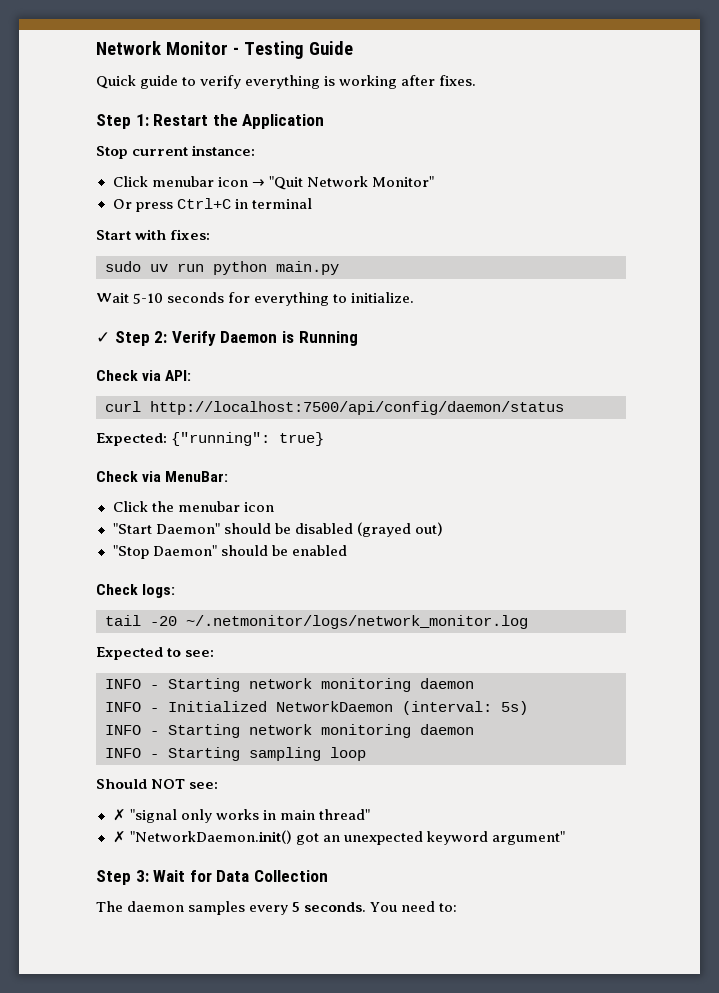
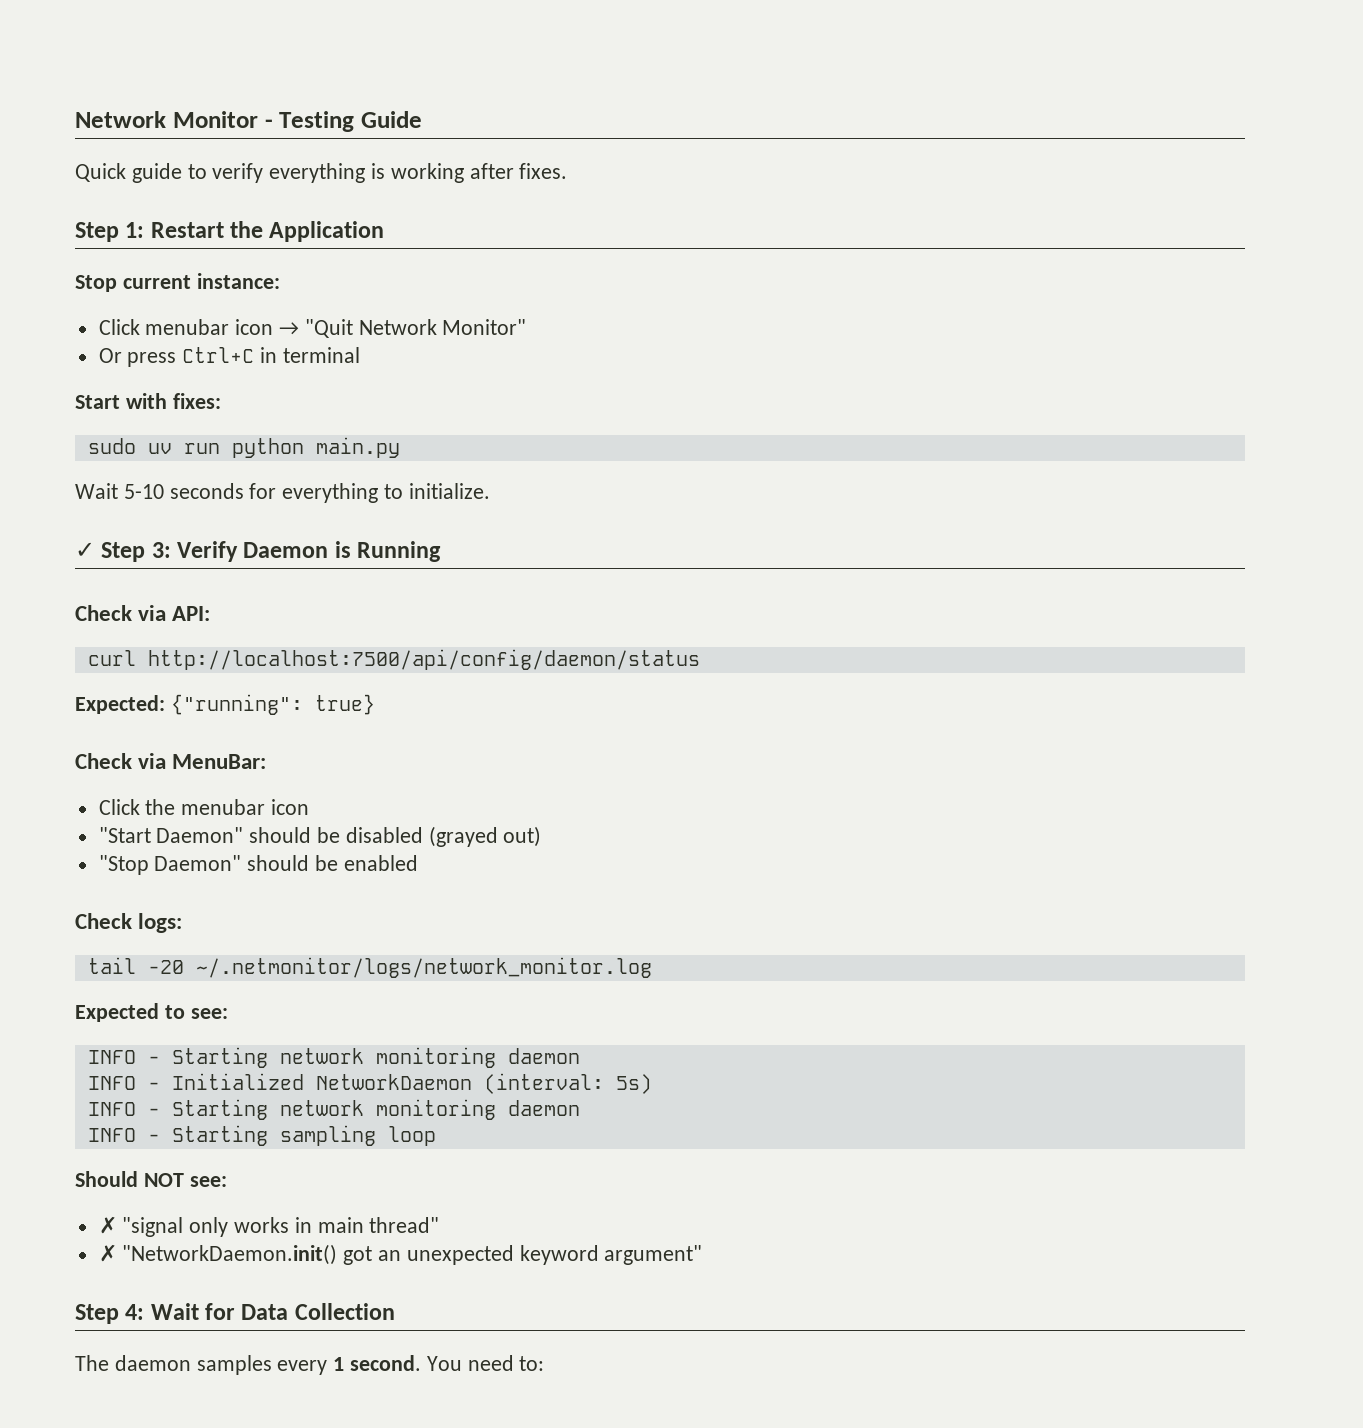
- ✓ Step 2: Verify Daemon is Running
+ ✓ Step 3: Verify Daemon is Running
- Step 3: Wait for Data Collection
+ Step 4: Wait for Data Collection
- The daemon samples every 5 seconds.
+ The daemon samples every 1 second.

